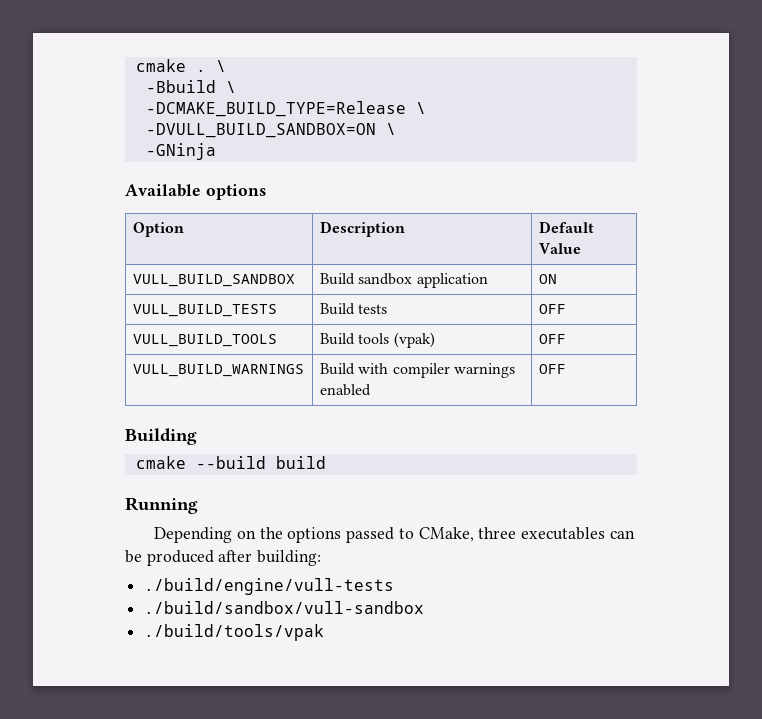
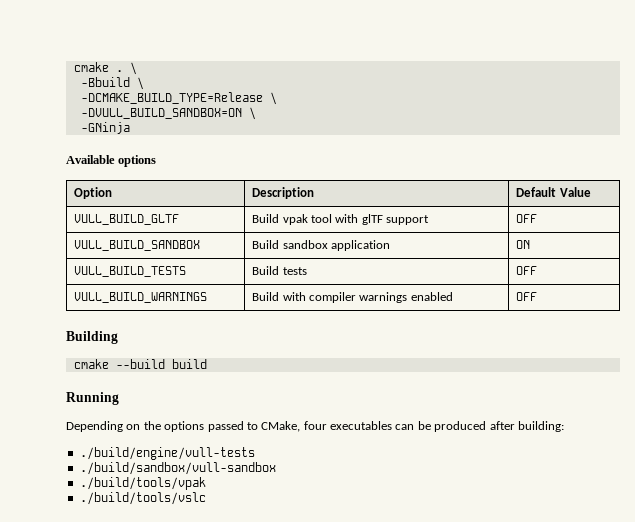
+ VULL_BUILD_GLTF | Build vpak tool with glTF support | OFF
- VULL_BUILD_TOOLS | Build tools (vpak) | OFF
- Depending on the options passed to CMake, three executables can be produced after building:
+ Depending on the options passed to CMake, four executables can be produced after building:
+ ./build/tools/vslc

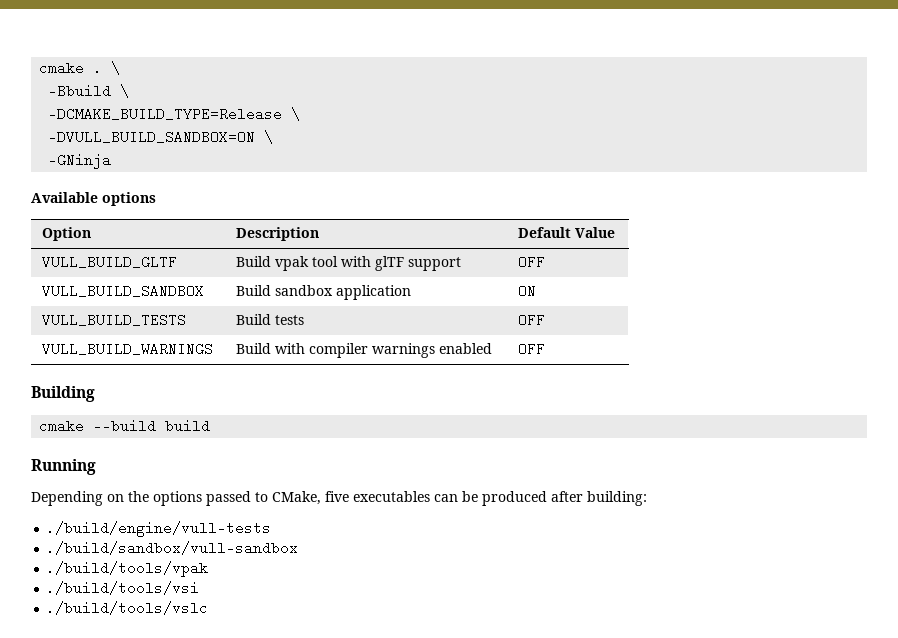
- Depending on the options passed to CMake, four executables can be produced after building:
+ Depending on the options passed to CMake, five executables can be produced after building:
+ ./build/tools/vsi

